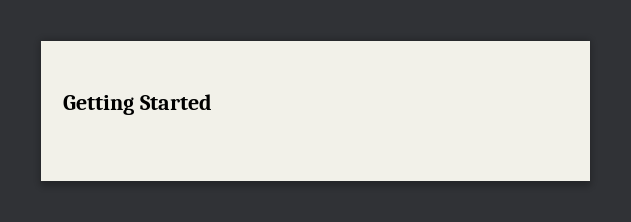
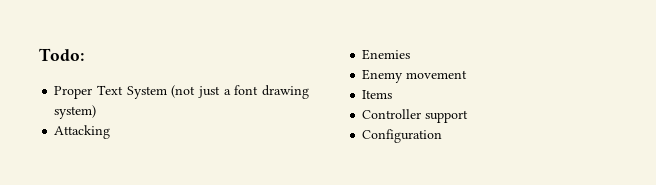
- Getting Started
+ Todo:
+ Proper Text System (not just a font drawing system)
+ Attacking
+ Enemies
+ Enemy movement
+ Items
+ Controller support
+ Configuration

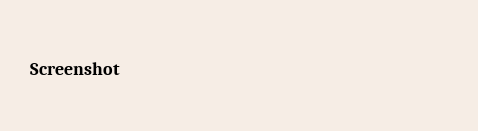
- Todo:
- Proper Text System (not just a font drawing system)
- Attacking
- Enemies
- Enemy movement
- Items
- Controller support
- Configuration
+ Screenshot

